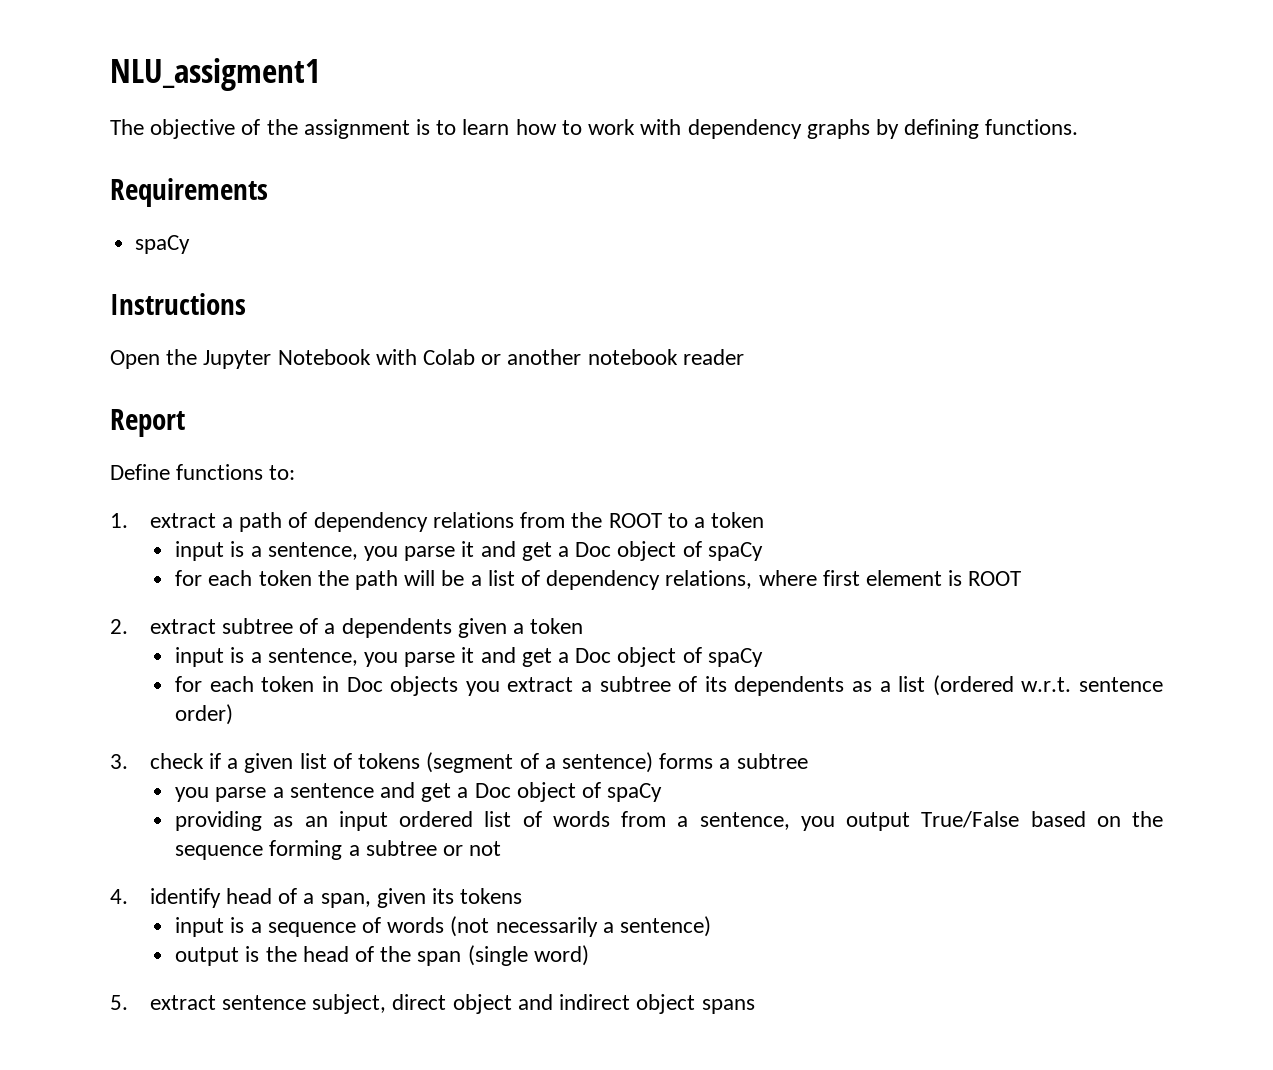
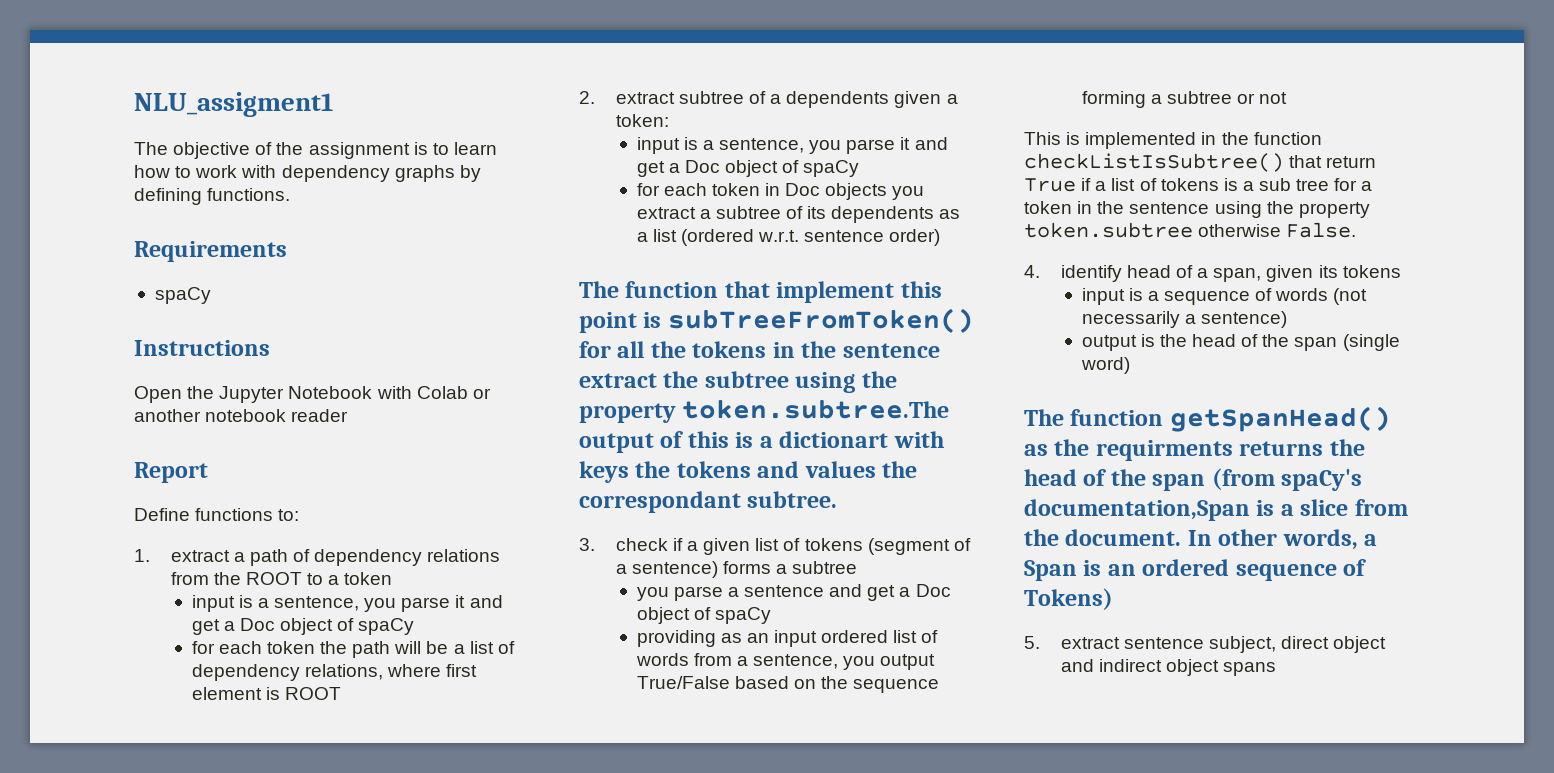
- 2. extract subtree of a dependents given a token
+ 2. extract subtree of a dependents given a token:
+ The function that implement this point is subTreeFromToken() for all the tokens in the sentence extract the subtree using the property token.subtree.The output of this is a dictionart with keys the tokens and values the correspondant subtree.
+ This is implemented in the function checkListIsSubtree() that return True if a list of tokens is a sub tree for a token in the sentence using the property token.subtree otherwise False.
+ The function getSpanHead() as the requirments returns the head of the span (from spaCy's documentation,Span is a slice from the document. In other words, a Span is an ordered sequence of Tokens)

